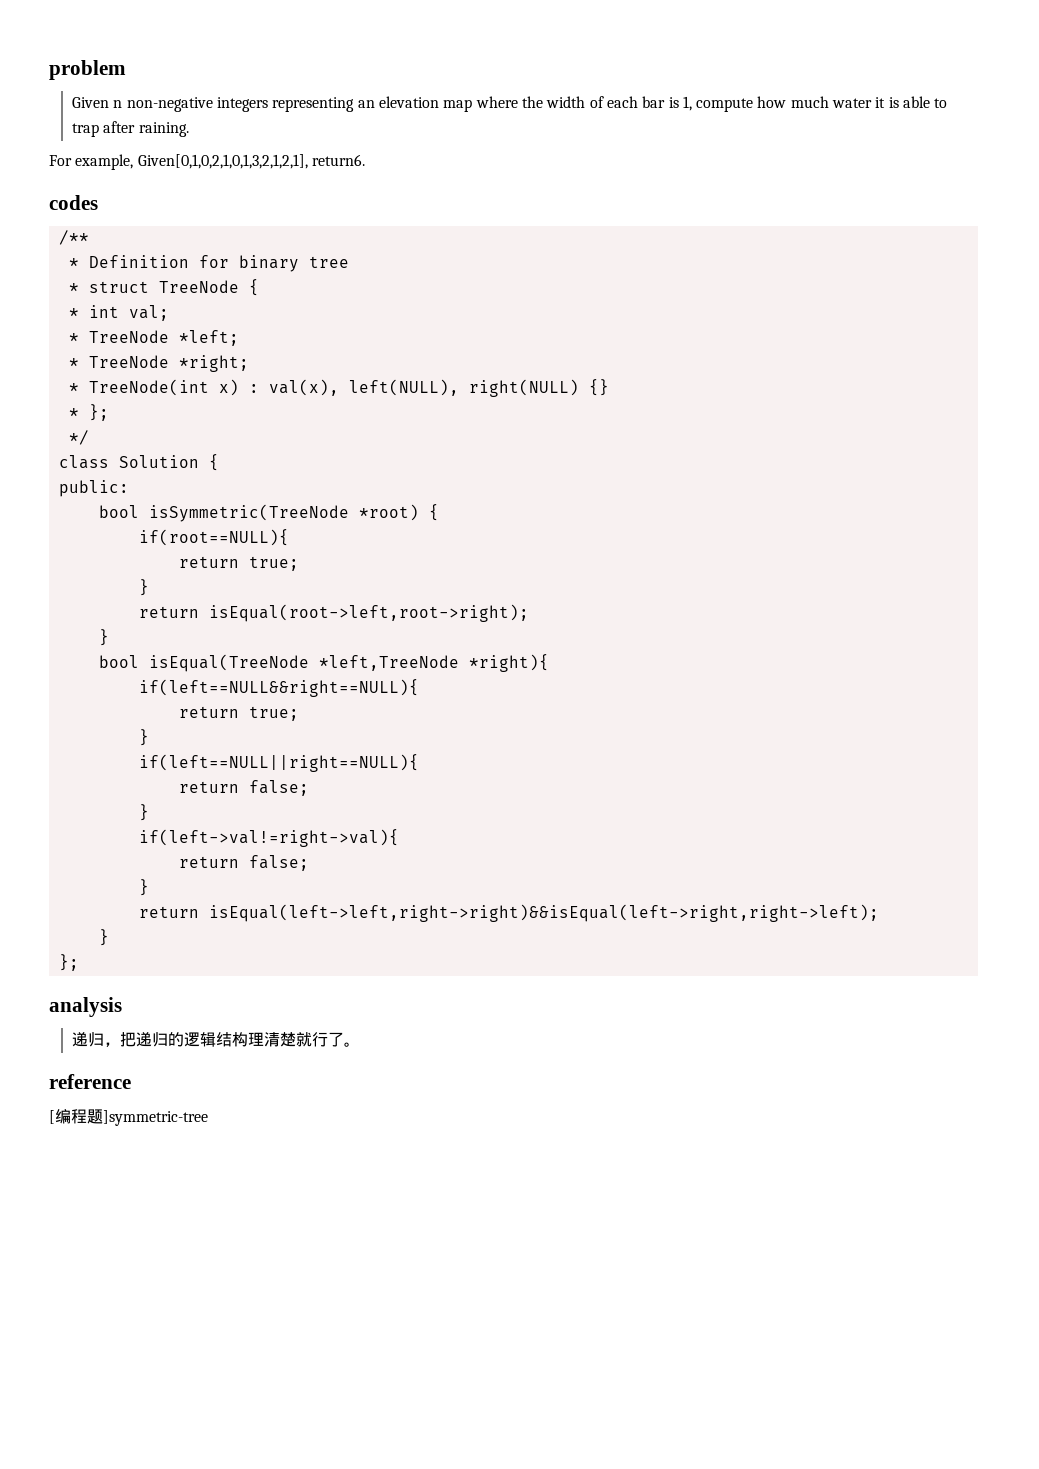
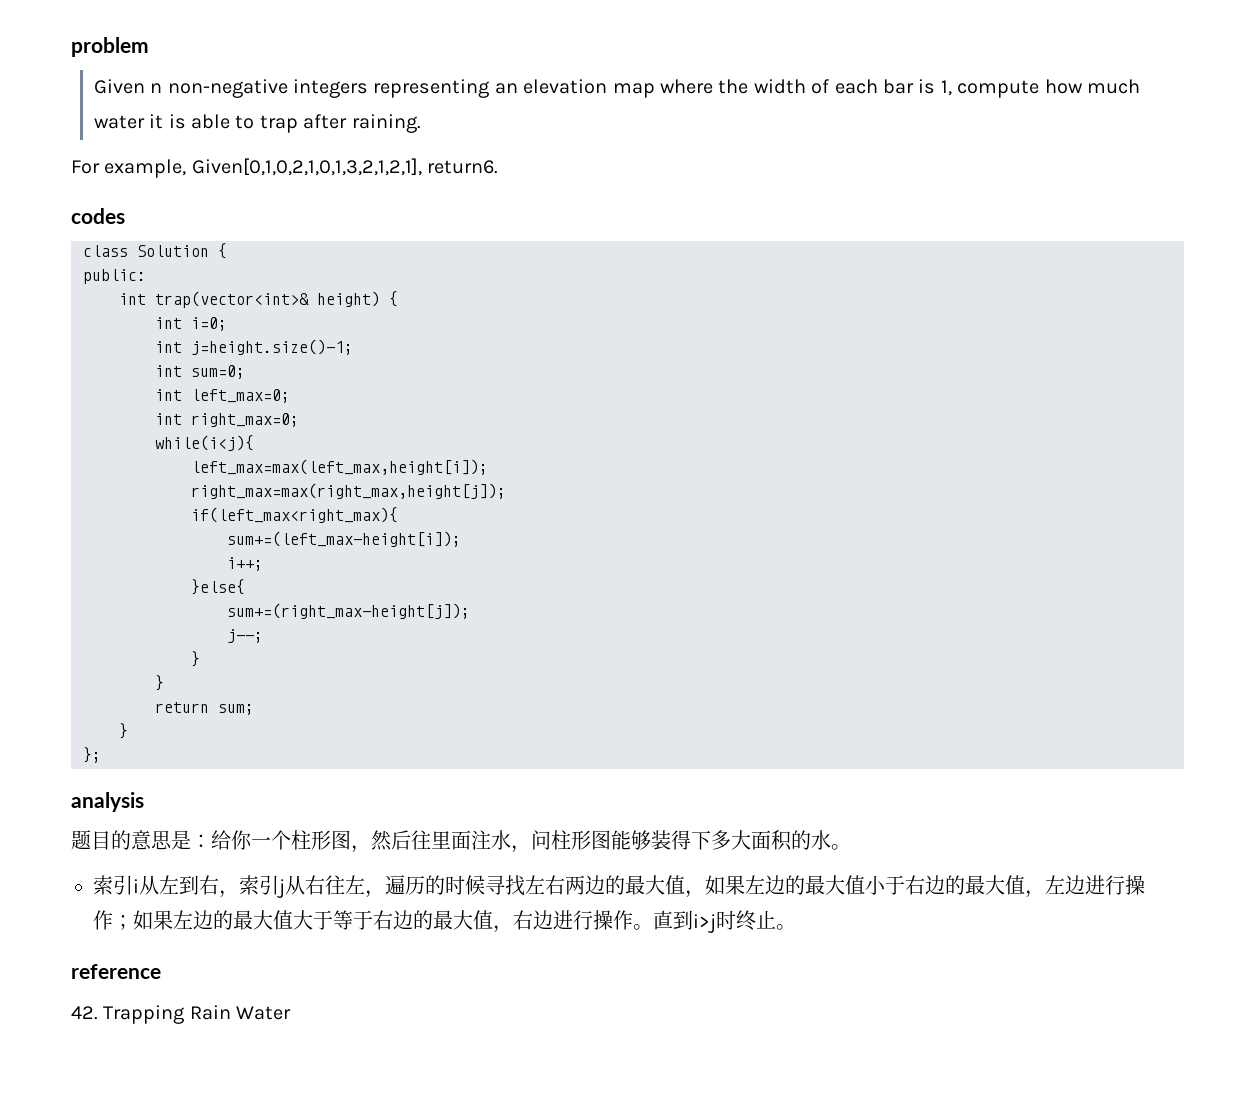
- /**
- * Definition for binary tree
- * struct TreeNode {
- * int val;
- * TreeNode *left;
- * TreeNode *right;
- * TreeNode(int x) : val(x), left(NULL), right(NULL) {}
- * };
- */
  class Solution {
  public:
- bool isSymmetric(TreeNode *root) {
- if(root==NULL){
- return true;
+ int trap(vector<int>& height) {
+ int i=0;
+ int j=height.size()-1;
+ int sum=0;
+ int left_max=0;
+ int right_max=0;
+ while(i<j){
+ left_max=max(left_max,height[i]);
+ right_max=max(right_max,height[j]);
+ if(left_max<right_max){
+ sum+=(left_max-height[i]);
+ i++;
+ }else{
+ sum+=(right_max-height[j]);
+ j--;
  }
- return isEqual(root->left,root->right);
  }
- bool isEqual(TreeNode *left,TreeNode *right){
- if(left==NULL&&right==NULL){
- return true;
- }
- if(left==NULL||right==NULL){
- return false;
- }
- if(left->val!=right->val){
- return false;
- }
- return isEqual(left->left,right->right)&&isEqual(left->right,right->left);
+ return sum;
  }
  };
  analysis
- 递归，把递归的逻辑结构理清楚就行了。
+ 题目的意思是：给你一个柱形图，然后往里面注水，问柱形图能够装得下多大面积的水。
+ 索引i从左到右，索引j从右往左，遍历的时候寻找左右两边的最大值，如果左边的最大值小于右边的最大值，左边进行操作；如果左边的最大值大于等于右边的最大值，右边进行操作。直到i>j时终止。
  reference
- [编程题]symmetric-tree
+ 42. Trapping Rain Water

